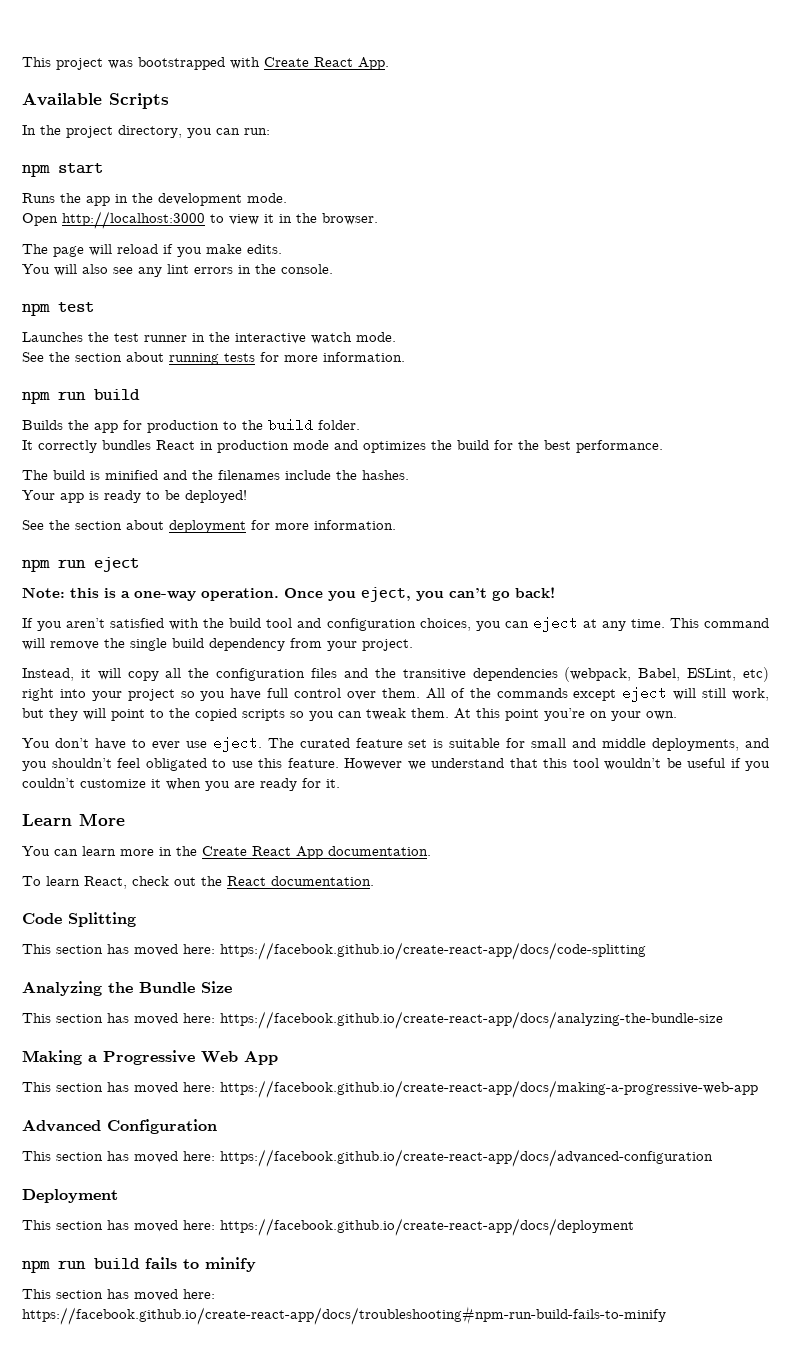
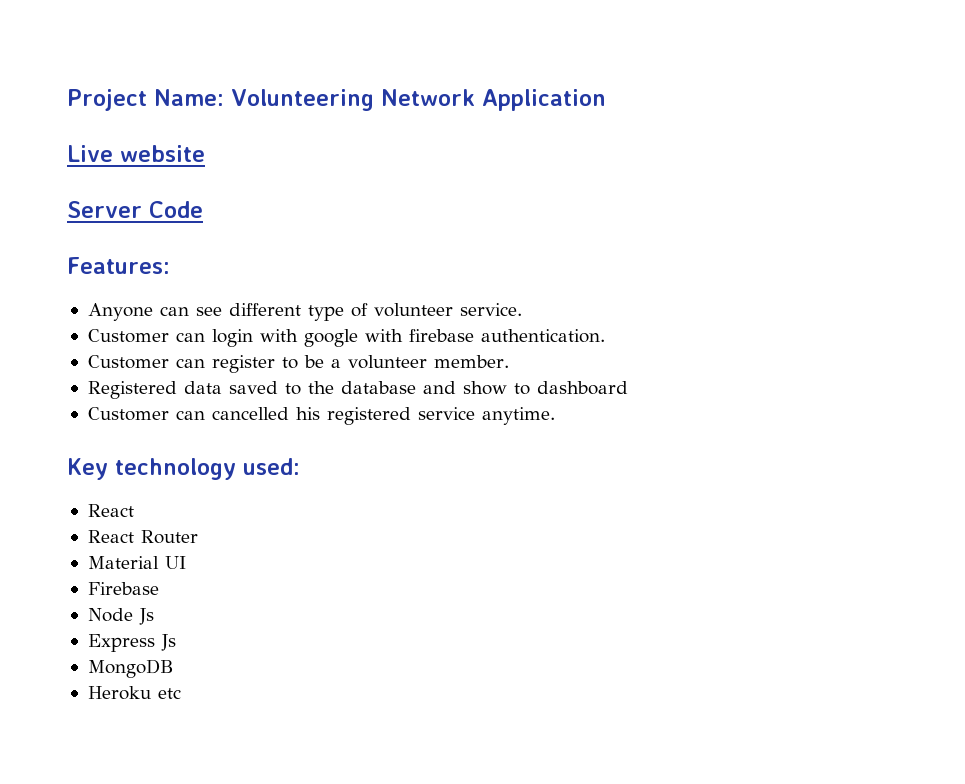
- This project was bootstrapped with Create React App.
- Available Scripts
- In the project directory, you can run:
- npm start
- Runs the app in the development mode.
- Open http://localhost:3000 to view it in the browser.
- The page will reload if you make edits.
- You will also see any lint errors in the console.
- npm test
- Launches the test runner in the interactive watch mode.
- See the section about running tests for more information.
- npm run build
- Builds the app for production to the build folder.
- It correctly bundles React in production mode and optimizes the build for the best performance.
- The build is minified and the filenames include the hashes.
- Your app is ready to be deployed!
- See the section about deployment for more information.
- npm run eject
- Note: this is a one-way operation. Once you eject, you can’t go back!
- If you aren’t satisfied with the build tool and configuration choices, you can eject at any time. This command will remove the single build dependency from your project.
- Instead, it will copy all the configuration files and the transitive dependencies (webpack, Babel, ESLint, etc) right into your project so you have full control over them. All of the commands except eject will still work, but they will point to the copied scripts so you can tweak them. At this point you’re on your own.
- You don’t have to ever use eject. The curated feature set is suitable for small and middle deployments, and you shouldn’t feel obligated to use this feature. However we understand that this tool wouldn’t be useful if you couldn’t customize it when you are ready for it.
- Learn More
- You can learn more in the Create React App documentation.
- To learn React, check out the React documentation.
- Code Splitting
- This section has moved here: https://facebook.github.io/create-react-app/docs/code-splitting
- Analyzing the Bundle Size
- This section has moved here: https://facebook.github.io/create-react-app/docs/analyzing-the-bundle-size
- Making a Progressive Web App
- This section has moved here: https://facebook.github.io/create-react-app/docs/making-a-progressive-web-app
- Advanced Configuration
- This section has moved here: https://facebook.github.io/create-react-app/docs/advanced-configuration
- Deployment
- This section has moved here: https://facebook.github.io/create-react-app/docs/deployment
- npm run build fails to minify
- This section has moved here: https://facebook.github.io/create-react-app/docs/troubleshooting#npm-run-build-fails-to-minify
+ Project Name: Volunteering Network Application
+ Live website
+ Server Code
+ Features:
+ Anyone can see different type of volunteer service.
+ Customer can login with google with firebase authentication.
+ Customer can register to be a volunteer member.
+ Registered data saved to the database and show to dashboard
+ Customer can cancelled his registered service anytime.
+ Key technology used:
+ React
+ React Router
+ Material UI
+ Firebase
+ Node Js
+ Express Js
+ MongoDB
+ Heroku etc

